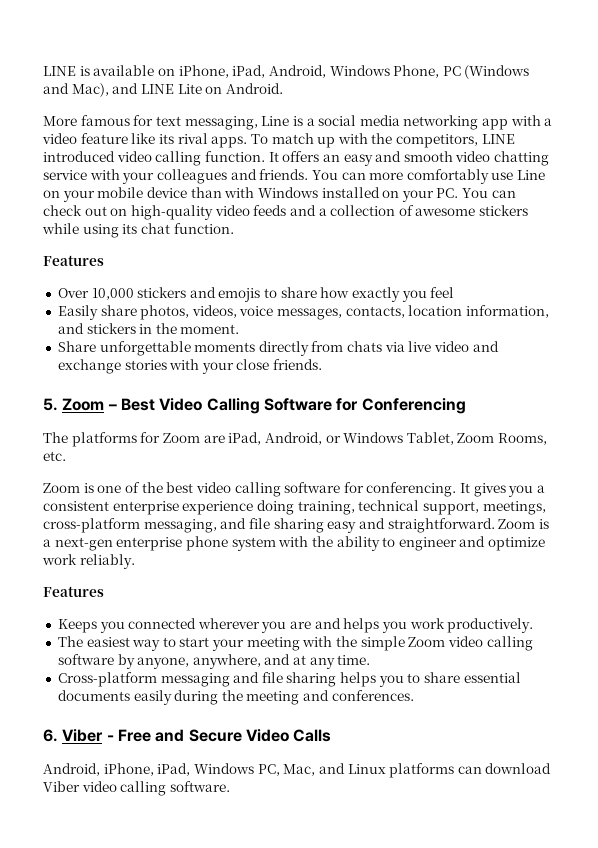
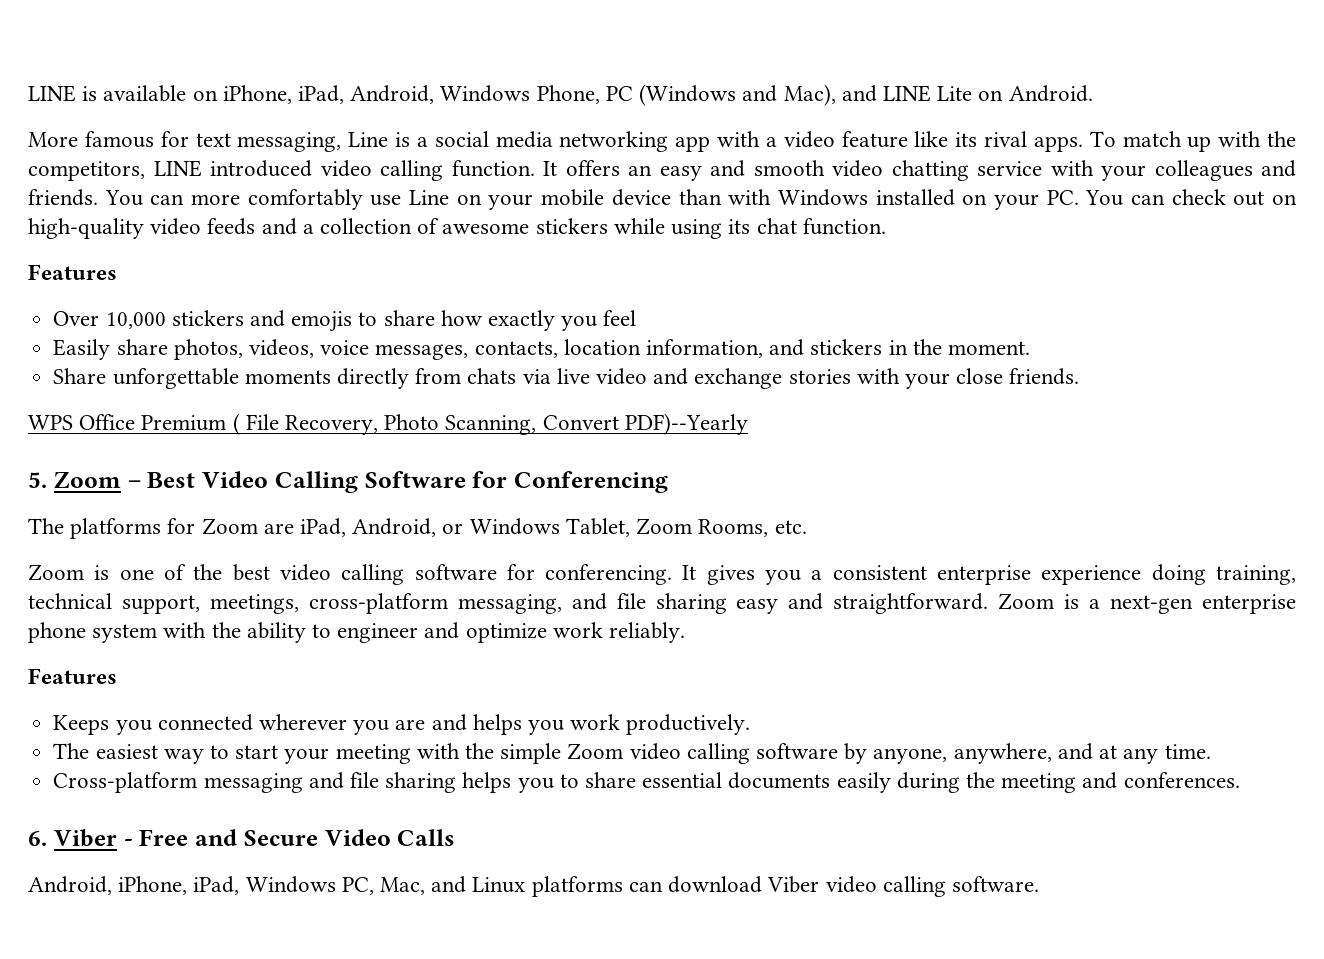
+ WPS Office Premium ( File Recovery, Photo Scanning, Convert PDF)--Yearly

